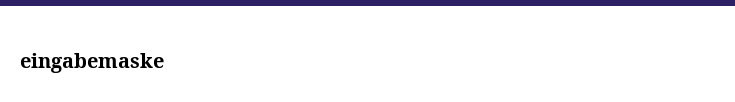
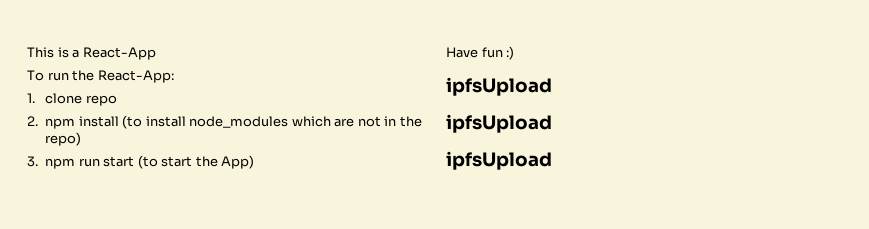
- eingabemaske
+ This is a React-App
+ To run the React-App:
+ 1. clone repo
+ 2. npm install (to install node_modules which are not in the repo)
+ 3. npm run start (to start the App)
+ Have fun :)
+ ipfsUpload
+ ipfsUpload
+ ipfsUpload

